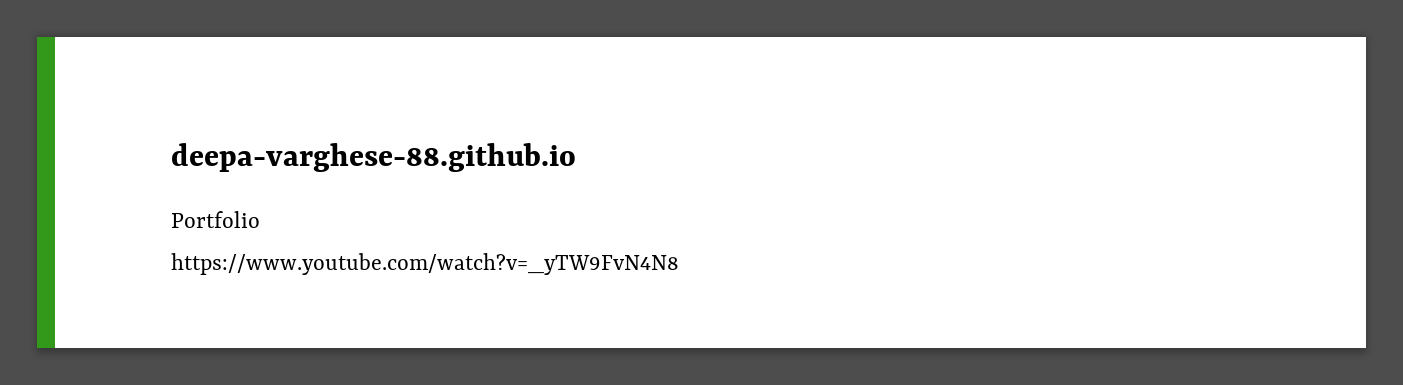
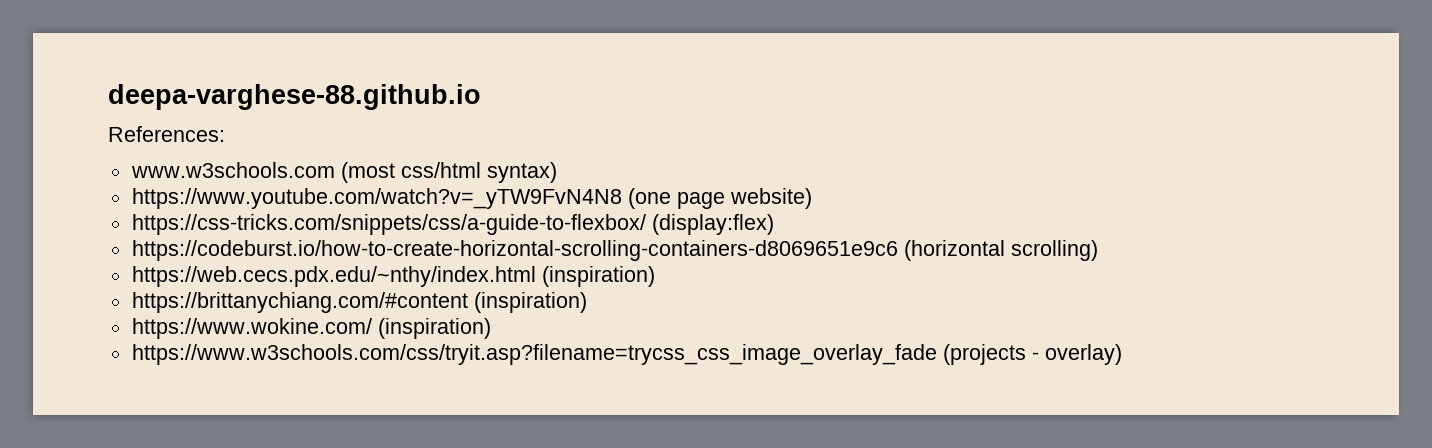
- Portfolio
- https://www.youtube.com/watch?v=_yTW9FvN4N8
+ References:
+ www.w3schools.com (most css/html syntax)
+ https://www.youtube.com/watch?v=_yTW9FvN4N8 (one page website)
+ https://css-tricks.com/snippets/css/a-guide-to-flexbox/ (display:flex)
+ https://codeburst.io/how-to-create-horizontal-scrolling-containers-d8069651e9c6 (horizontal scrolling)
+ https://web.cecs.pdx.edu/~nthy/index.html (inspiration)
+ https://brittanychiang.com/#content (inspiration)
+ https://www.wokine.com/ (inspiration)
+ https://www.w3schools.com/css/tryit.asp?filename=trycss_css_image_overlay_fade (projects - overlay)

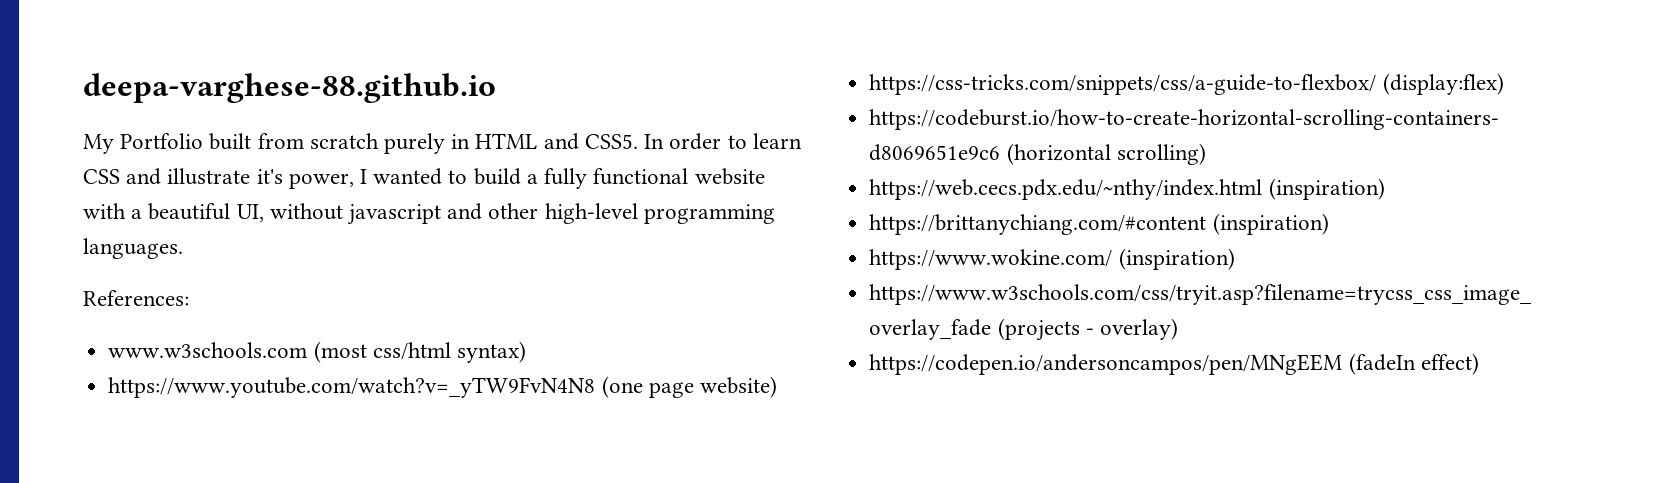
+ My Portfolio built from scratch purely in HTML and CSS5. In order to learn CSS and illustrate it's power, I wanted to build a fully functional website with a beautiful UI, without javascript and other high-level programming languages.
+ https://codepen.io/andersoncampos/pen/MNgEEM (fadeIn effect)

